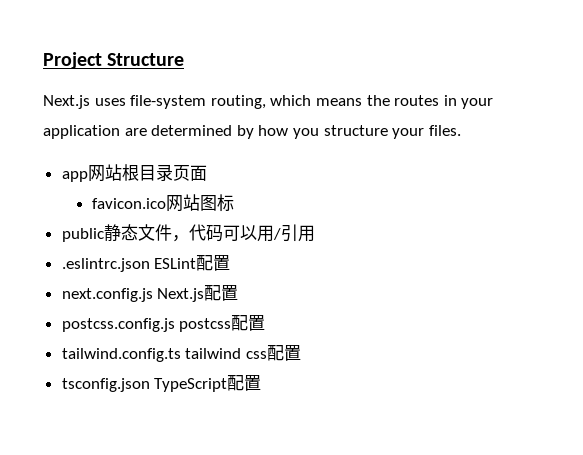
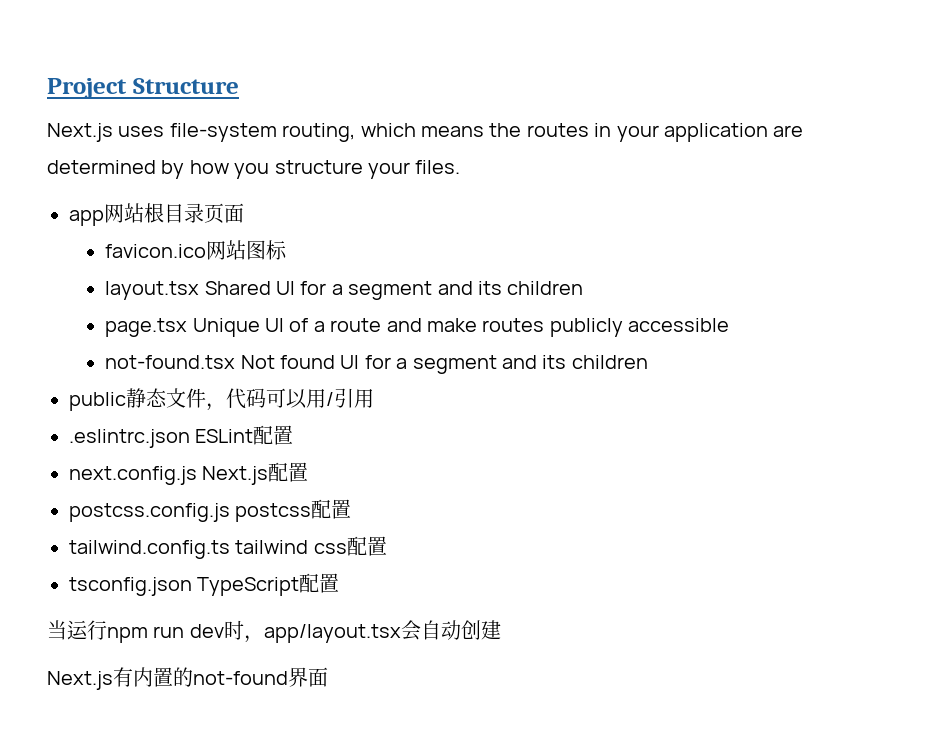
+ layout.tsx Shared UI for a segment and its children
+ page.tsx Unique UI of a route and make routes publicly accessible
+ not-found.tsx Not found UI for a segment and its children
+ 当运行npm run dev时，app/layout.tsx会自动创建
+ Next.js有内置的not-found界面

